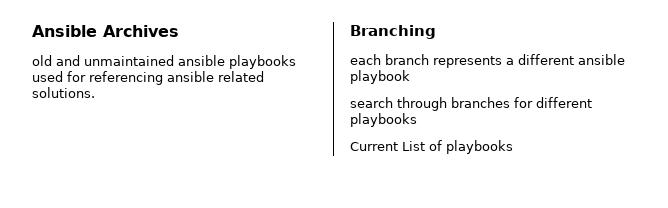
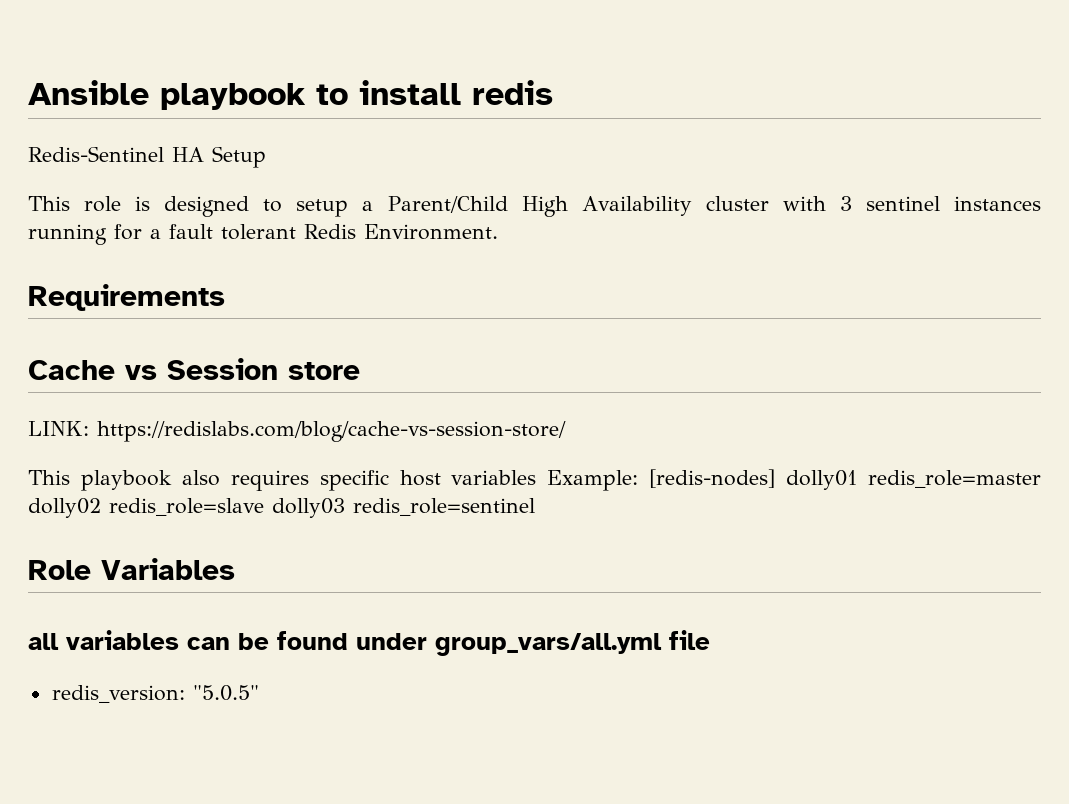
- Ansible Archives
- old and unmaintained ansible playbooks used for referencing ansible related solutions.
- Branching
- each branch represents a different ansible playbook
- search through branches for different playbooks
- Current List of playbooks
+ Ansible playbook to install redis
+ Redis-Sentinel HA Setup
+ This role is designed to setup a Parent/Child High Availability cluster with 3 sentinel instances running for a fault tolerant Redis Environment.
+ Requirements
+ Cache vs Session store
+ LINK: https://redislabs.com/blog/cache-vs-session-store/
+ This playbook also requires specific host variables Example: [redis-nodes] dolly01 redis_role=master dolly02 redis_role=slave dolly03 redis_role=sentinel
+ Role Variables
+ all variables can be found under group_vars/all.yml file
+ redis_version: "5.0.5"

